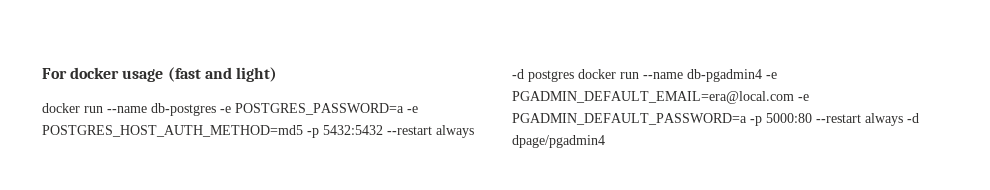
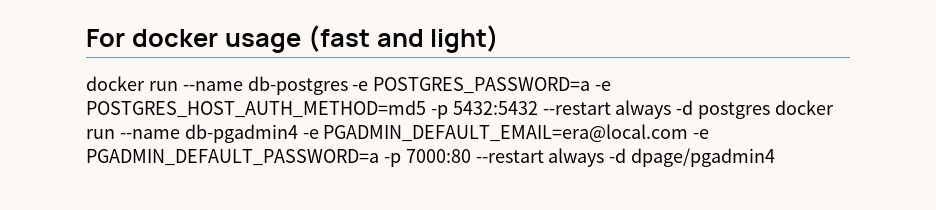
- docker run --name db-postgres -e POSTGRES_PASSWORD=a -e POSTGRES_HOST_AUTH_METHOD=md5 -p 5432:5432 --restart always -d postgres docker run --name db-pgadmin4 -e PGADMIN_DEFAULT_EMAIL=era@local.com -e PGADMIN_DEFAULT_PASSWORD=a -p 5000:80 --restart always -d dpage/pgadmin4
+ docker run --name db-postgres -e POSTGRES_PASSWORD=a -e POSTGRES_HOST_AUTH_METHOD=md5 -p 5432:5432 --restart always -d postgres docker run --name db-pgadmin4 -e PGADMIN_DEFAULT_EMAIL=era@local.com -e PGADMIN_DEFAULT_PASSWORD=a -p 7000:80 --restart always -d dpage/pgadmin4

